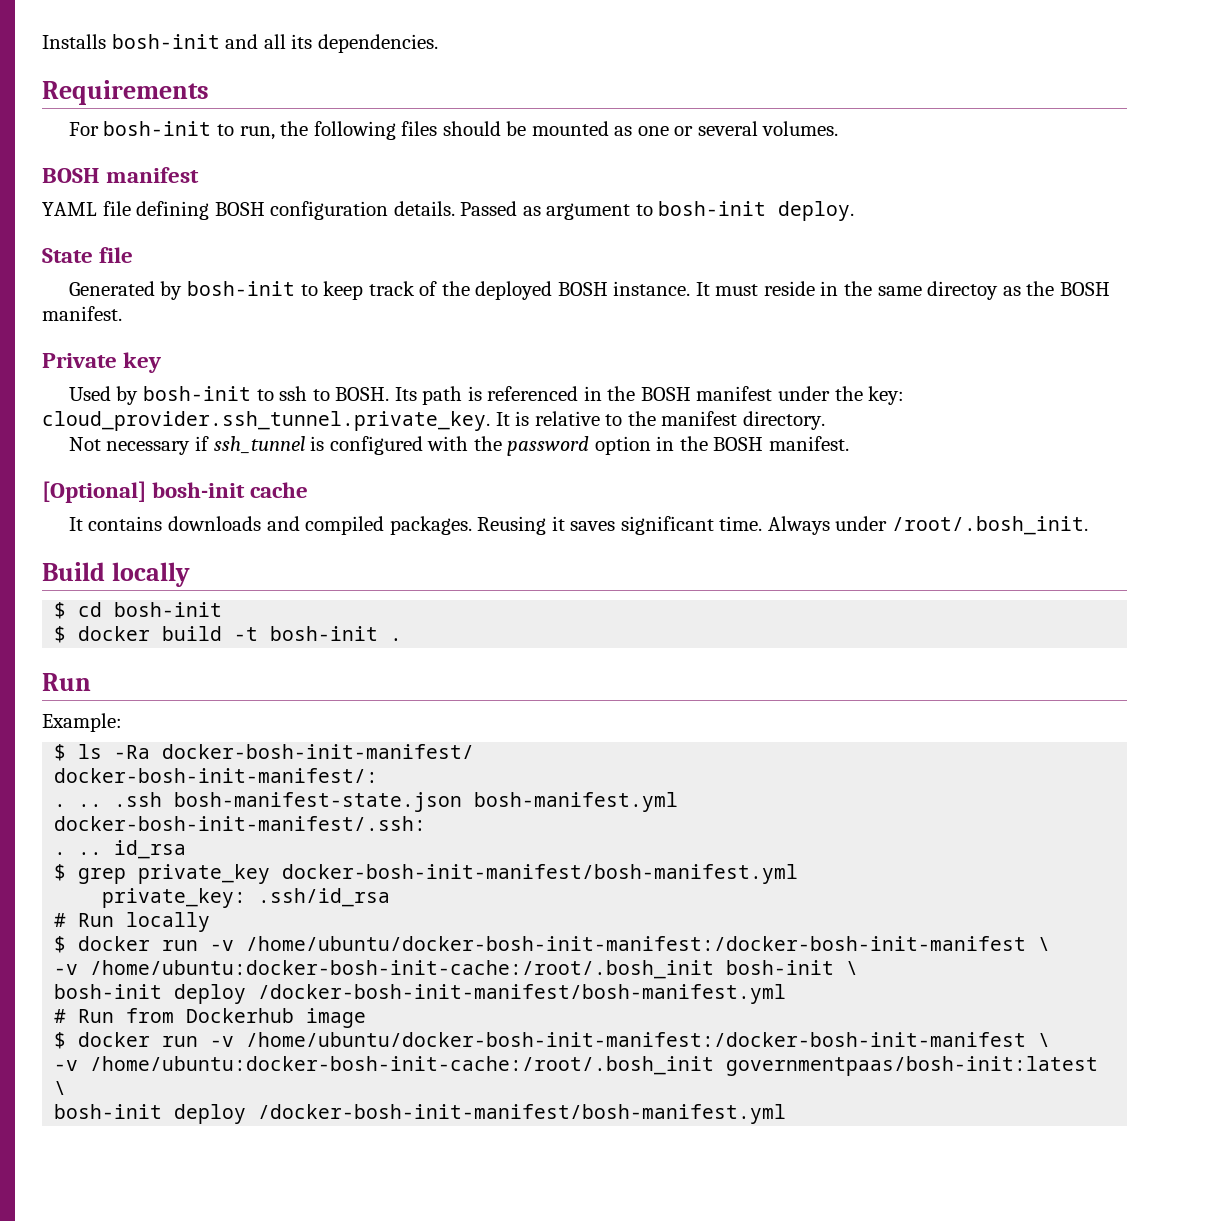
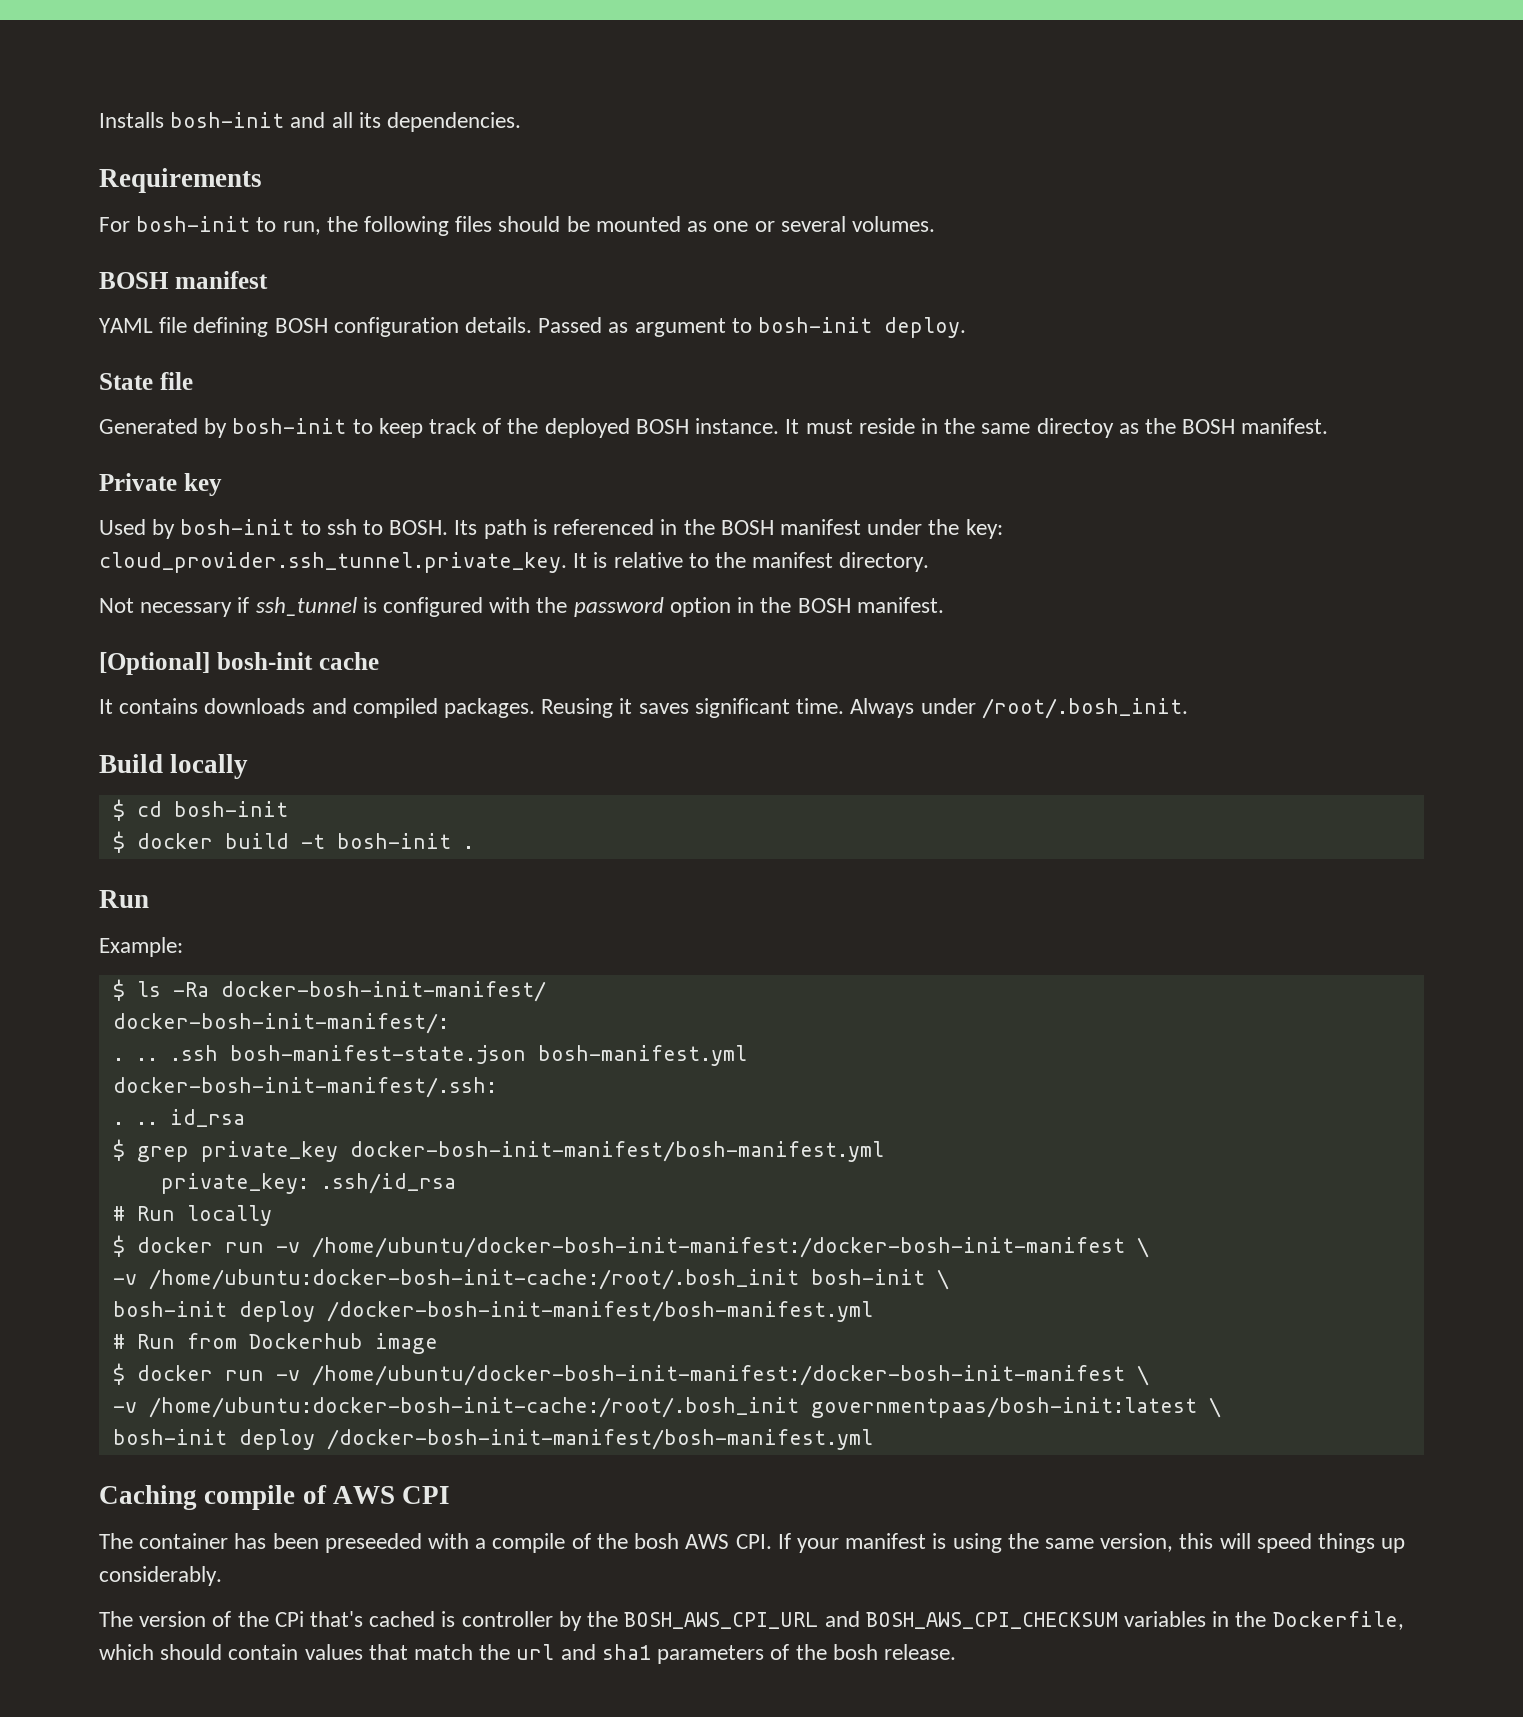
+ Caching compile of AWS CPI
+ The container has been preseeded with a compile of the bosh AWS CPI. If your manifest is using the same version, this will speed things up considerably.
+ The version of the CPi that's cached is controller by the BOSH_AWS_CPI_URL and BOSH_AWS_CPI_CHECKSUM variables in the Dockerfile, which should contain values that match the url and sha1 parameters of the bosh release.

